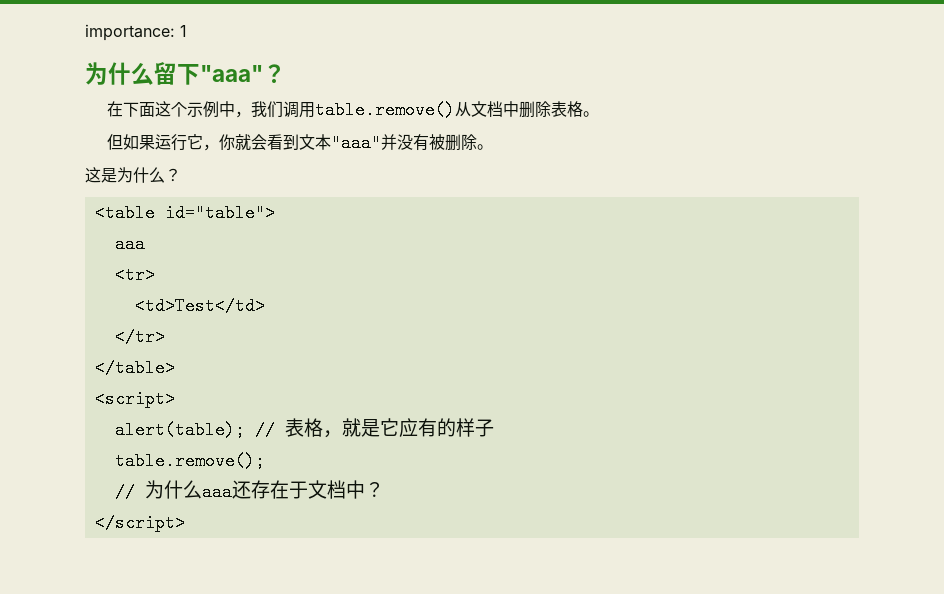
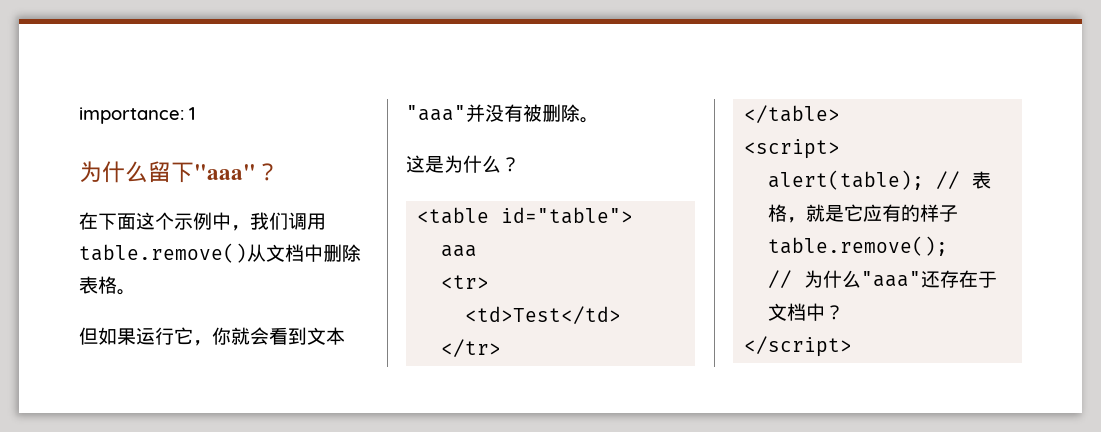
- // 为什么aaa还存在于文档中？
+ // 为什么"aaa"还存在于文档中？

